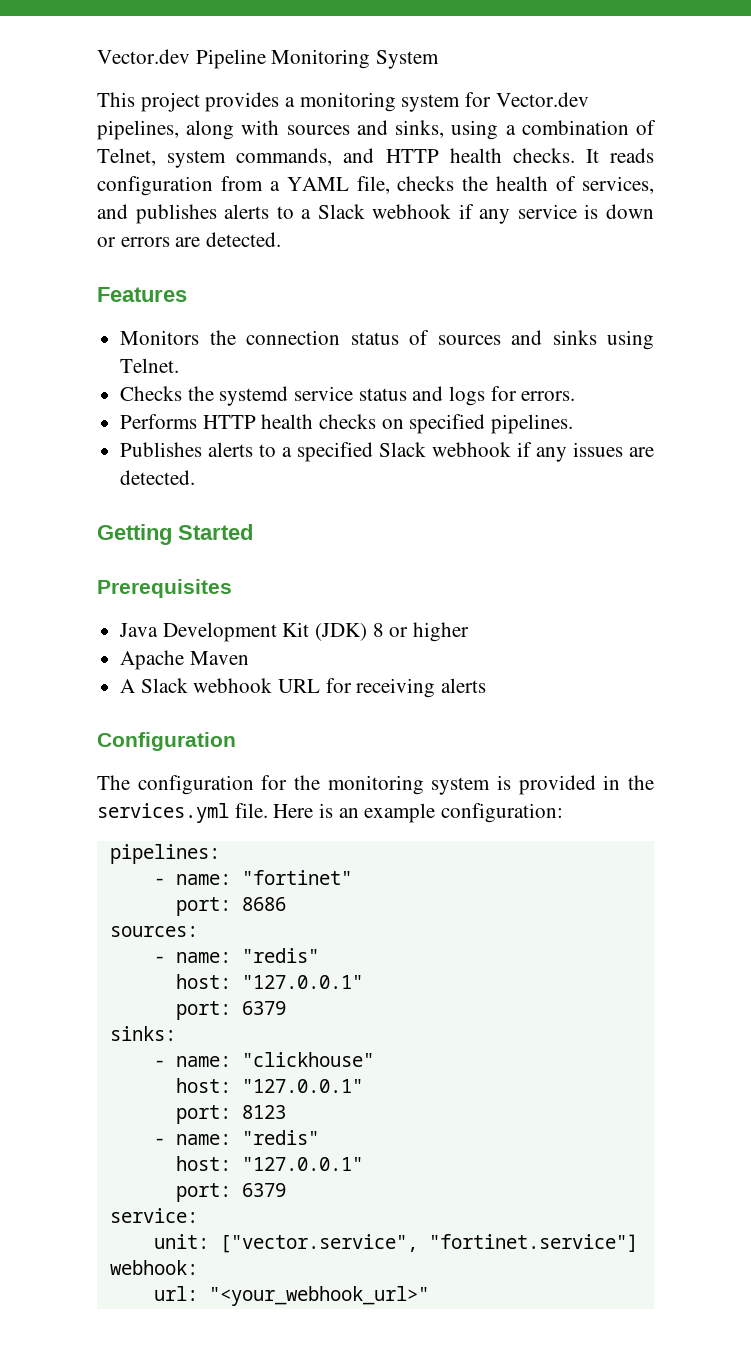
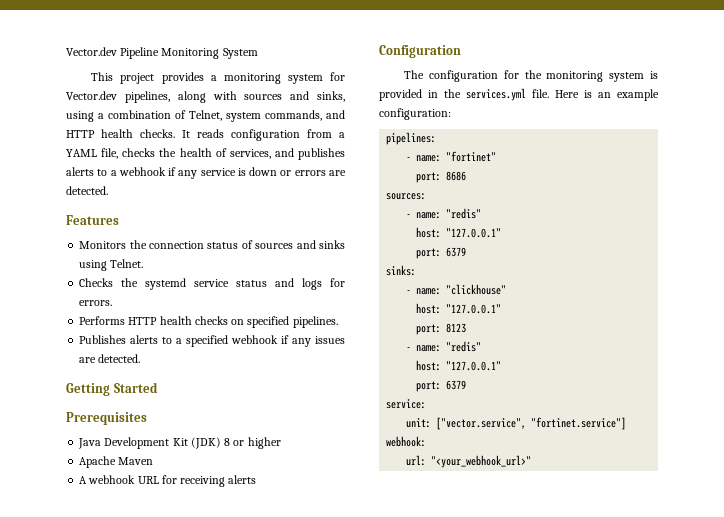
- It reads configuration from a YAML file, checks the health of services, and publishes alerts to a Slack webhook if any service is down or errors are detected.
+ It reads configuration from a YAML file, checks the health of services, and publishes alerts to a webhook if any service is down or errors are detected.
- Publishes alerts to a specified Slack webhook if any issues are detected.
+ Publishes alerts to a specified webhook if any issues are detected.
- A Slack webhook URL for receiving alerts
+ A webhook URL for receiving alerts

